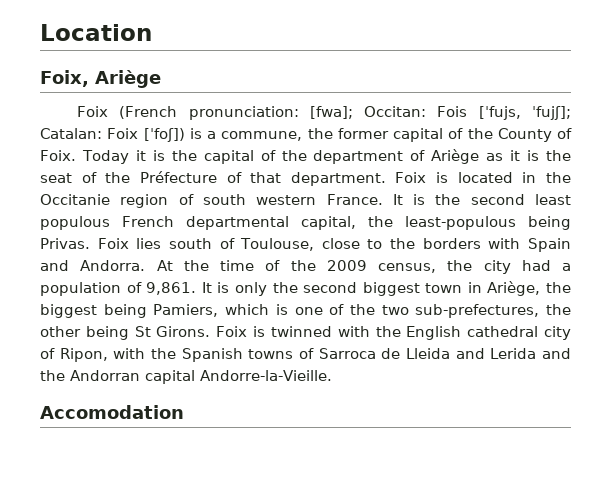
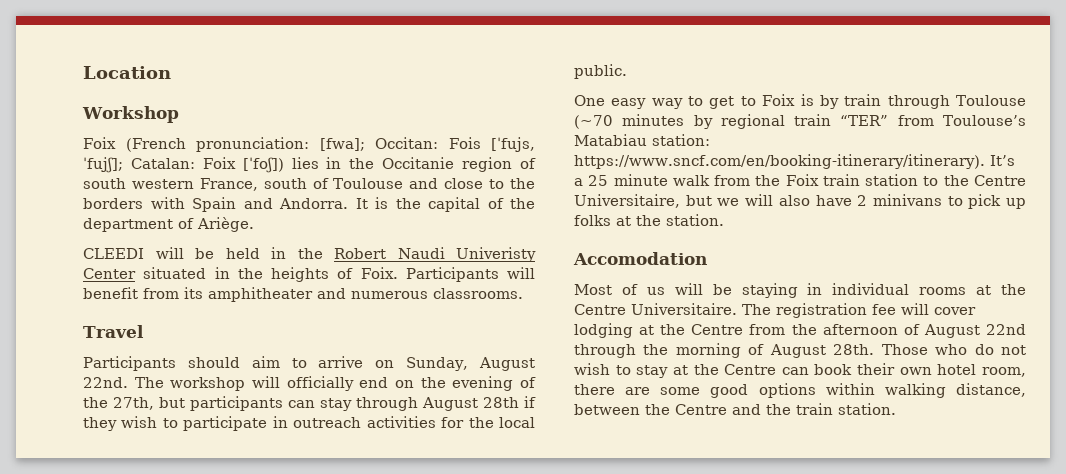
- Foix, Ariège
+ Workshop
- Foix (French pronunciation: [fwa]; Occitan: Fois [ˈfujs, ˈfujʃ]; Catalan: Foix [ˈfoʃ]) is a commune, the former capital of the County of Foix. Today it is the capital of the department of Ariège as it is the seat of the Préfecture of that department. Foix is located in the Occitanie region of south western France. It is the second least populous French departmental capital, the least-populous being Privas. Foix lies south of Toulouse, close to the borders with Spain and Andorra.
+ Foix (French pronunciation: [fwa]; Occitan: Fois [ˈfujs, ˈfujʃ]; Catalan: Foix [ˈfoʃ]) lies in the Occitanie region of south western France, south of Toulouse and close to the borders with Spain and Andorra.
- At the time of the 2009 census, the city had a population of 9,861. It is only the second biggest town in Ariège, the biggest being Pamiers, which is one of the two sub-prefectures, the other being St Girons. Foix is twinned with the English cathedral city of Ripon, with the Spanish towns of Sarroca de Lleida and Lerida and the Andorran capital Andorre-la-Vieille.
+ It is the capital of the department of Ariège.
+ CLEEDI will be held in the Robert Naudi Univeristy Center situated in the heights of Foix. Participants will benefit from its amphitheater and numerous classrooms.
+ Travel
+ Participants should aim to arrive on Sunday, August 22nd. The workshop will officially end on the evening of the 27th, but participants can stay through August 28th if they wish to participate in outreach activities for the local public.
+ One easy way to get to Foix is by train through Toulouse (~70 minutes by regional train “TER” from Toulouse’s Matabiau station: https://www.sncf.com/en/booking-itinerary/itinerary). It’s a 25 minute walk from the Foix train station to the Centre Universitaire, but we will also have 2 minivans to pick up folks at the station.
  Accomodation
+ Most of us will be staying in individual rooms at the Centre Universitaire. The registration fee will cover lodging at the Centre from the afternoon of August 22nd through the morning of August 28th. Those who do not wish to stay at the Centre can book their own hotel room, there are some good options within walking distance, between the Centre and the train station.

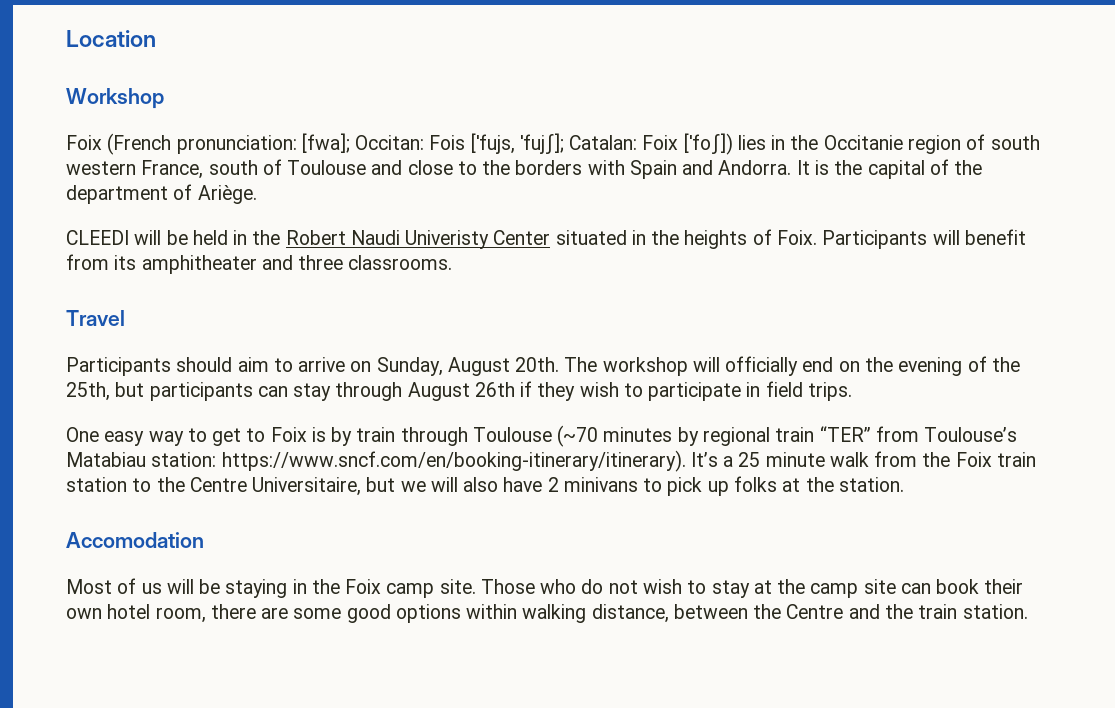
- Participants will benefit from its amphitheater and numerous classrooms.
+ Participants will benefit from its amphitheater and three classrooms.
- Participants should aim to arrive on Sunday, August 22nd.
+ Participants should aim to arrive on Sunday, August 20th.
- The workshop will officially end on the evening of the 27th, but participants can stay through August 28th if they wish to participate in outreach activities for the local public.
+ The workshop will officially end on the evening of the 25th, but participants can stay through August 26th if they wish to participate in field trips.
- Most of us will be staying in individual rooms at the Centre Universitaire. The registration fee will cover lodging at the Centre from the afternoon of August 22nd through the morning of August 28th.
+ Most of us will be staying in the Foix camp site.
- Those who do not wish to stay at the Centre can book their own hotel room, there are some good options within walking distance, between the Centre and the train station.
+ Those who do not wish to stay at the camp site can book their own hotel room, there are some good options within walking distance, between the Centre and the train station.

